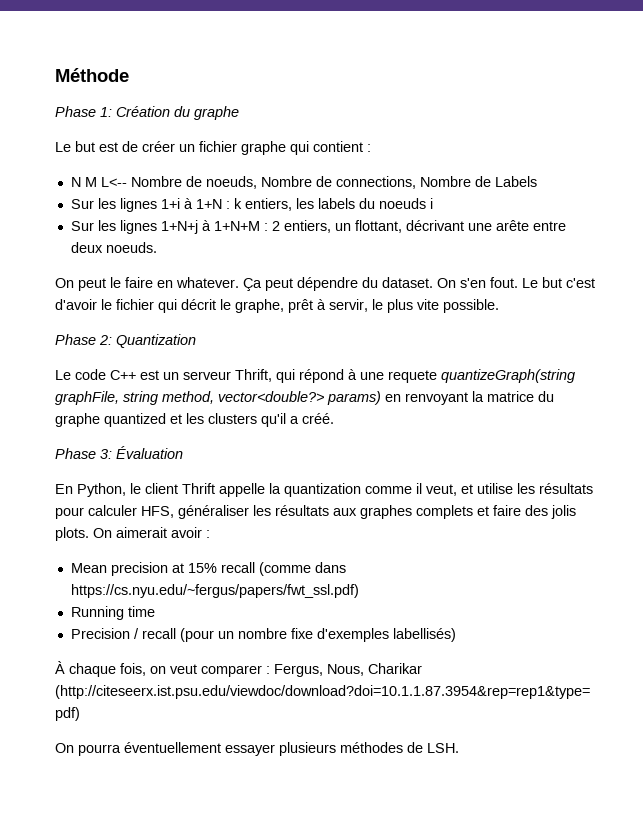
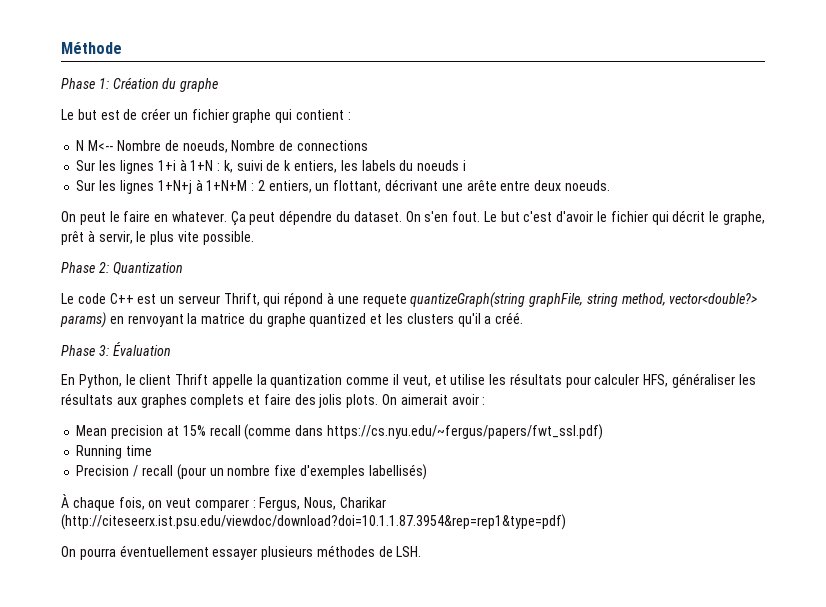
- N M L<-- Nombre de noeuds, Nombre de connections, Nombre de Labels
+ N M<-- Nombre de noeuds, Nombre de connections
- Sur les lignes 1+i à 1+N : k entiers, les labels du noeuds i
+ Sur les lignes 1+i à 1+N : k, suivi de k entiers, les labels du noeuds i

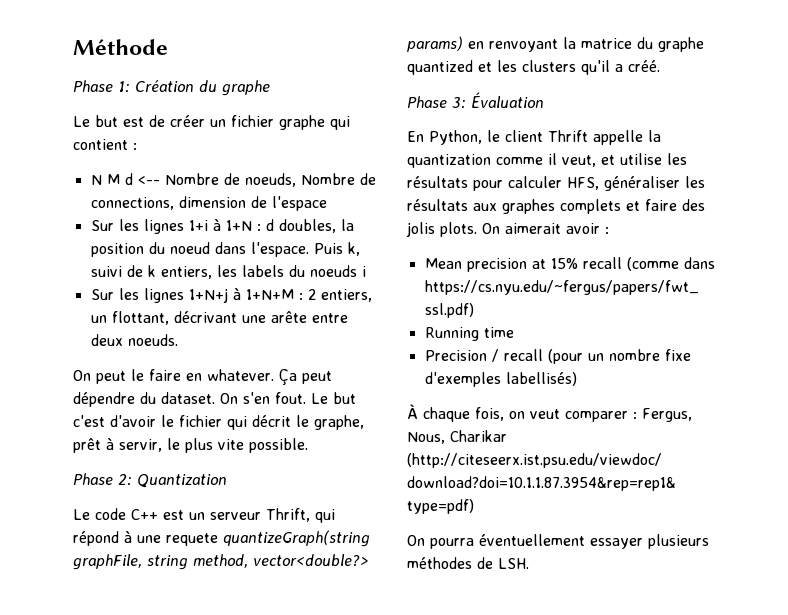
- N M<-- Nombre de noeuds, Nombre de connections
+ N M d <-- Nombre de noeuds, Nombre de connections, dimension de l'espace
- Sur les lignes 1+i à 1+N : k, suivi de k entiers, les labels du noeuds i
+ Sur les lignes 1+i à 1+N : d doubles, la position du noeud dans l'espace. Puis k, suivi de k entiers, les labels du noeuds i

